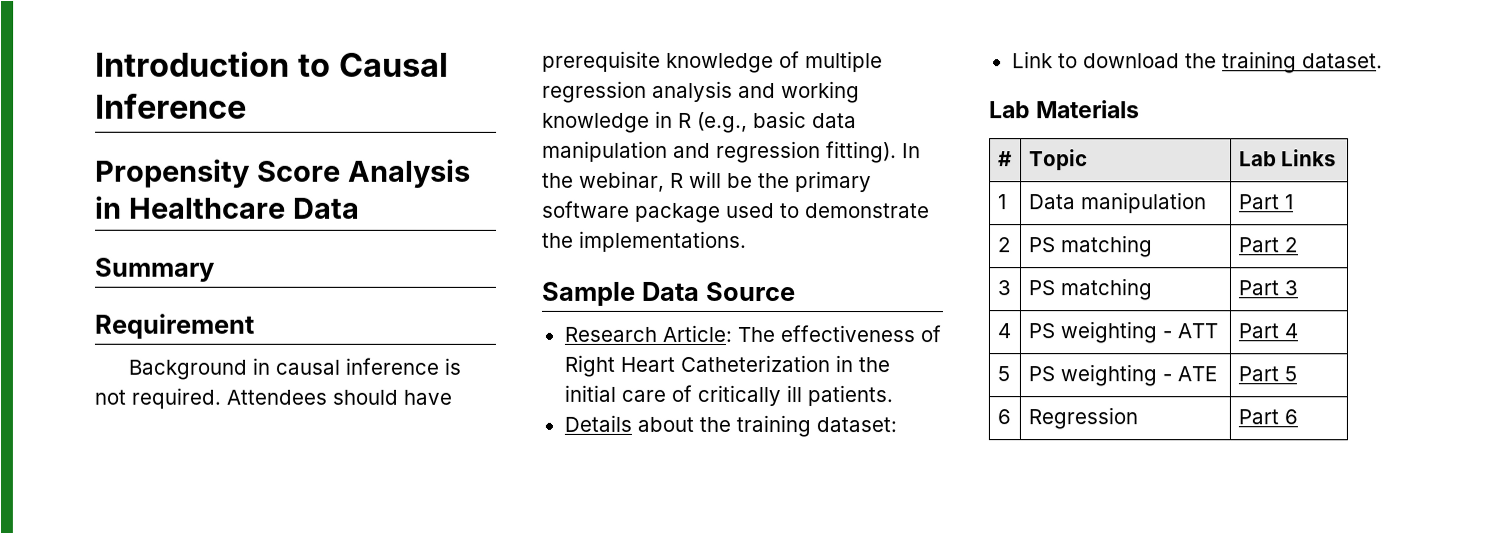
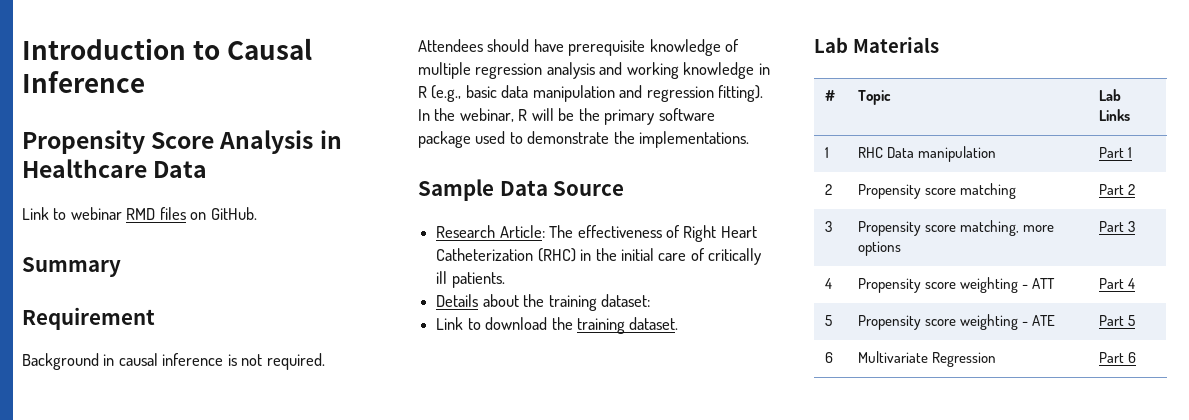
+ Link to webinar RMD files on GitHub.
- Research Article: The effectiveness of Right Heart Catheterization in the initial care of critically ill patients.
+ Research Article: The effectiveness of Right Heart Catheterization (RHC) in the initial care of critically ill patients.
- 1 | Data manipulation | Part 1
+ 1 | RHC Data manipulation | Part 1
- 2 | PS matching | Part 2
+ 2 | Propensity score matching | Part 2
- 3 | PS matching | Part 3
+ 3 | Propensity score matching, more options | Part 3
- 4 | PS weighting - ATT | Part 4
+ 4 | Propensity score weighting - ATT | Part 4
- 5 | PS weighting - ATE | Part 5
+ 5 | Propensity score weighting - ATE | Part 5
- 6 | Regression | Part 6
+ 6 | Multivariate Regression | Part 6

